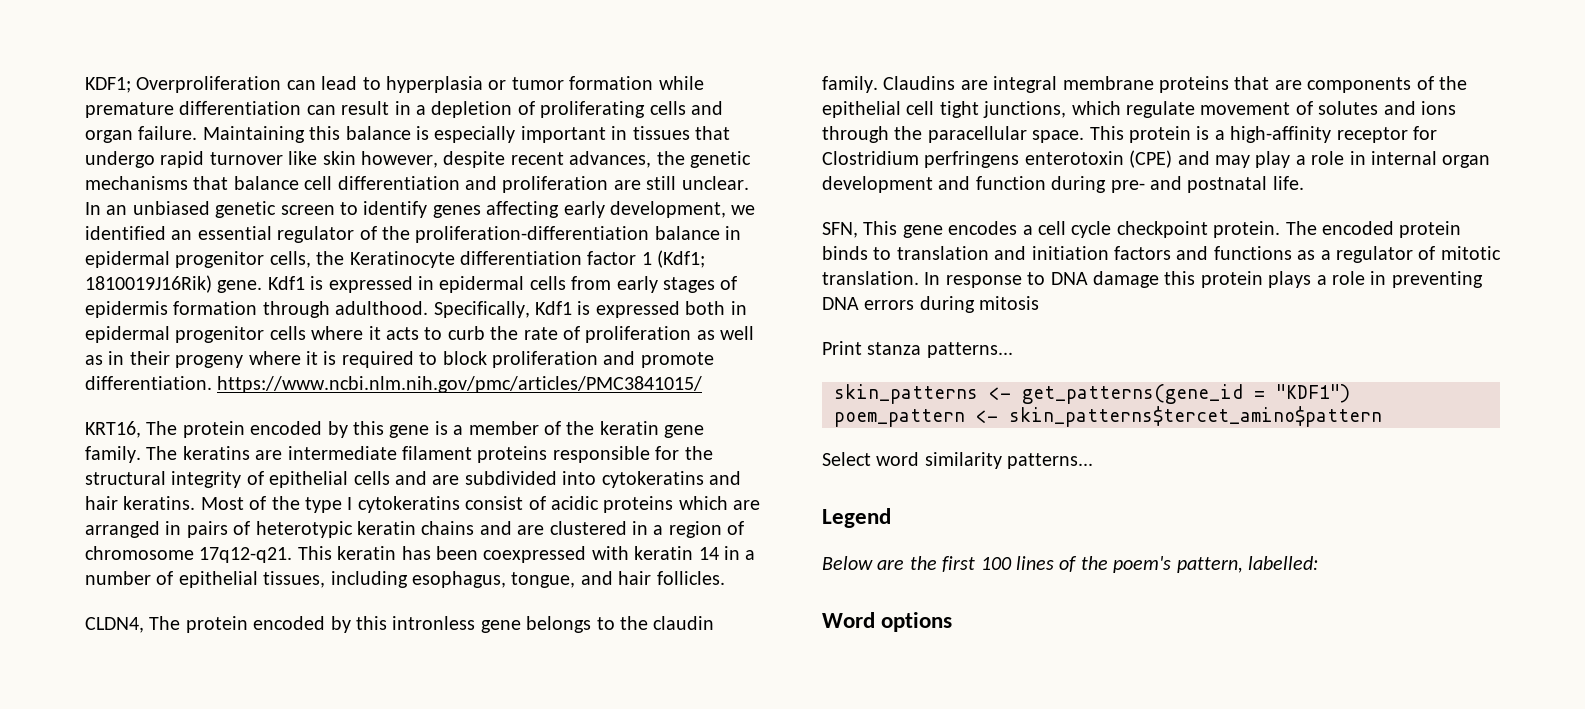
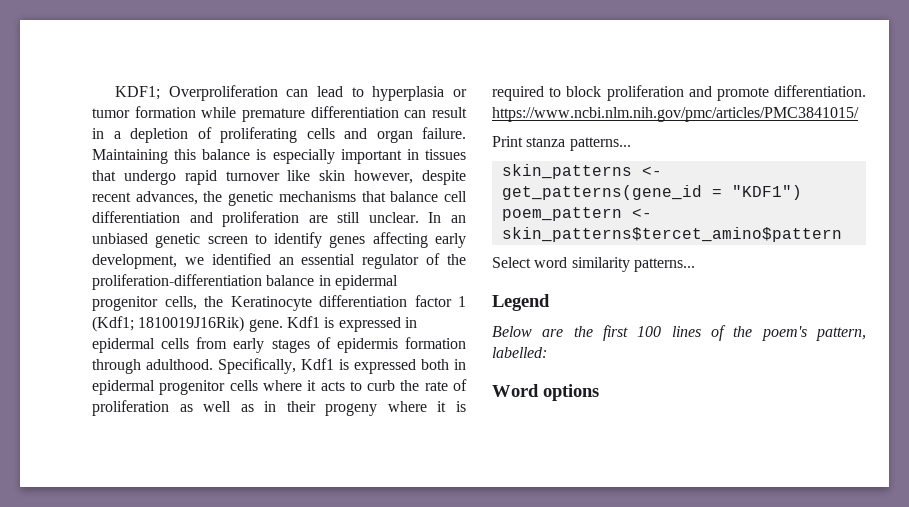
- KRT16, The protein encoded by this gene is a member of the keratin gene family. The keratins are intermediate filament proteins responsible for the structural integrity of epithelial cells and are subdivided into cytokeratins and hair keratins. Most of the type I cytokeratins consist of acidic proteins which are arranged in pairs of heterotypic keratin chains and are clustered in a region of chromosome 17q12-q21. This keratin has been coexpressed with keratin 14 in a number of epithelial tissues, including esophagus, tongue, and hair follicles.
- CLDN4, The protein encoded by this intronless gene belongs to the claudin family. Claudins are integral membrane proteins that are components of the epithelial cell tight junctions, which regulate movement of solutes and ions through the paracellular space. This protein is a high-affinity receptor for Clostridium perfringens enterotoxin (CPE) and may play a role in internal organ development and function during pre- and postnatal life.
- SFN, This gene encodes a cell cycle checkpoint protein. The encoded protein binds to translation and initiation factors and functions as a regulator of mitotic translation. In response to DNA damage this protein plays a role in preventing DNA errors during mitosis

